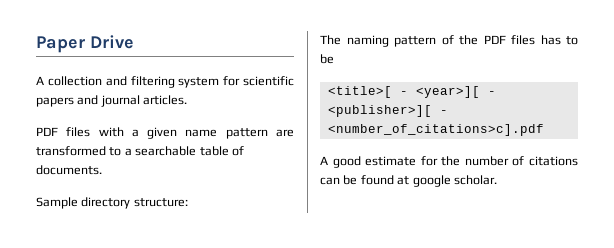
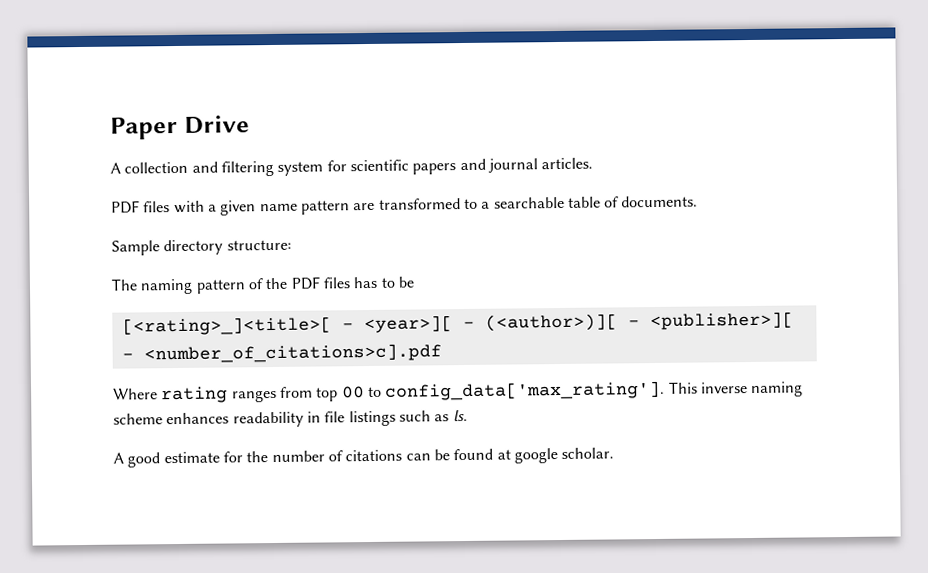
- <title>[ - <year>][ - <publisher>][ - <number_of_citations>c].pdf
+ [<rating>_]<title>[ - <year>][ - (<author>)][ - <publisher>][ - <number_of_citations>c].pdf
+ Where rating ranges from top 00 to config_data['max_rating']. This inverse naming scheme enhances readability in file listings such as ls.

